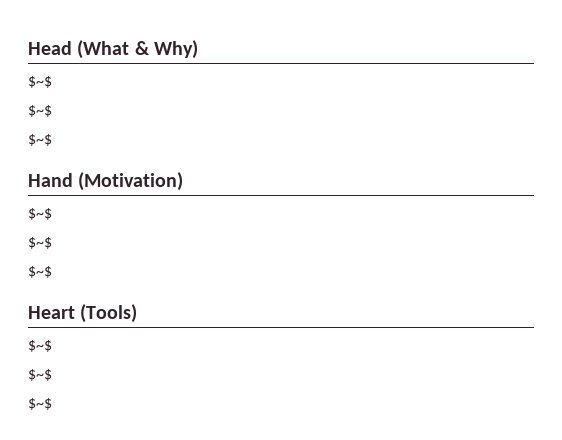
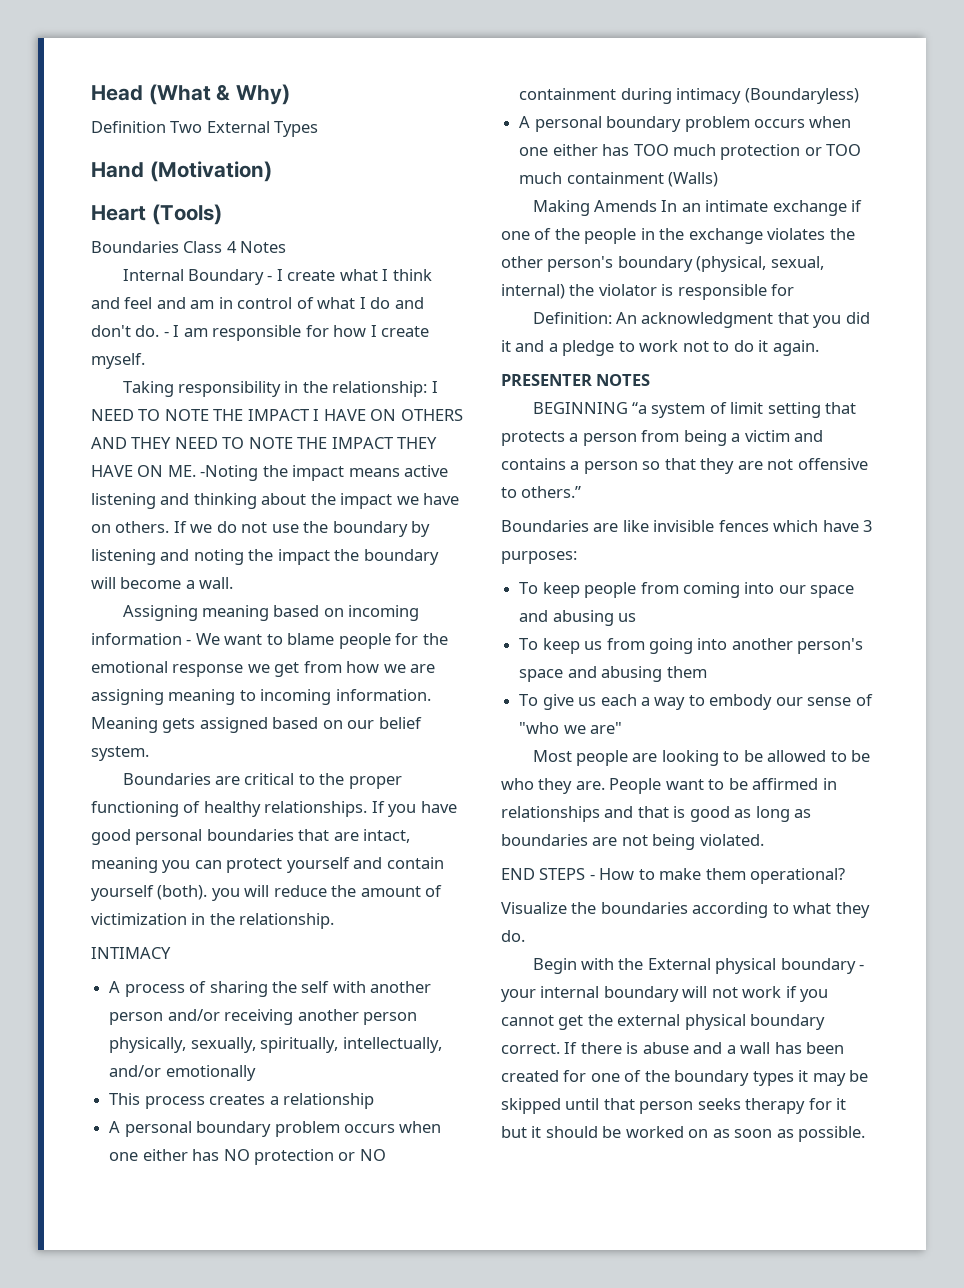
  Head (What & Why)
- $~$
- $~$
- $~$
+ Definition Two External Types
  Hand (Motivation)
- $~$
- $~$
- $~$
  Heart (Tools)
- $~$
- $~$
- $~$
+ Boundaries Class 4 Notes
+ Internal Boundary - I create what I think and feel and am in control of what I do and don't do. - I am responsible for how I create myself.
+ Taking responsibility in the relationship: I NEED TO NOTE THE IMPACT I HAVE ON OTHERS AND THEY NEED TO NOTE THE IMPACT THEY HAVE ON ME. -Noting the impact means active listening and thinking about the impact we have on others. If we do not use the boundary by listening and noting the impact the boundary will become a wall.
+ Assigning meaning based on incoming information - We want to blame people for the emotional response we get from how we are assigning meaning to incoming information. Meaning gets assigned based on our belief system.
+ Boundaries are critical to the proper functioning of healthy relationships. If you have good personal boundaries that are intact, meaning you can protect yourself and contain yourself (both). you will reduce the amount of victimization in the relationship.
+ INTIMACY
+ A process of sharing the self with another person and/or receiving another person physically, sexually, spiritually, intellectually, and/or emotionally
+ This process creates a relationship
+ A personal boundary problem occurs when one either has NO protection or NO containment during intimacy (Boundaryless)
+ A personal boundary problem occurs when one either has TOO much protection or TOO much containment (Walls)
+ Making Amends In an intimate exchange if one of the people in the exchange violates the other person's boundary (physical, sexual, internal) the violator is responsible for
+ Definition: An acknowledgment that you did it and a pledge to work not to do it again.
+ PRESENTER NOTES
+ BEGINNING “a system of limit setting that protects a person from being a victim and contains a person so that they are not offensive to others.”
+ Boundaries are like invisible fences which have 3 purposes:
+ To keep people from coming into our space and abusing us
+ To keep us from going into another person's space and abusing them
+ To give us each a way to embody our sense of "who we are"
+ Most people are looking to be allowed to be who they are. People want to be affirmed in relationships and that is good as long as boundaries are not being violated.
+ END STEPS - How to make them operational?
+ Visualize the boundaries according to what they do.
+ Begin with the External physical boundary - your internal boundary will not work if you cannot get the external physical boundary correct. If there is abuse and a wall has been created for one of the boundary types it may be skipped until that person seeks therapy for it but it should be worked on as soon as possible.

